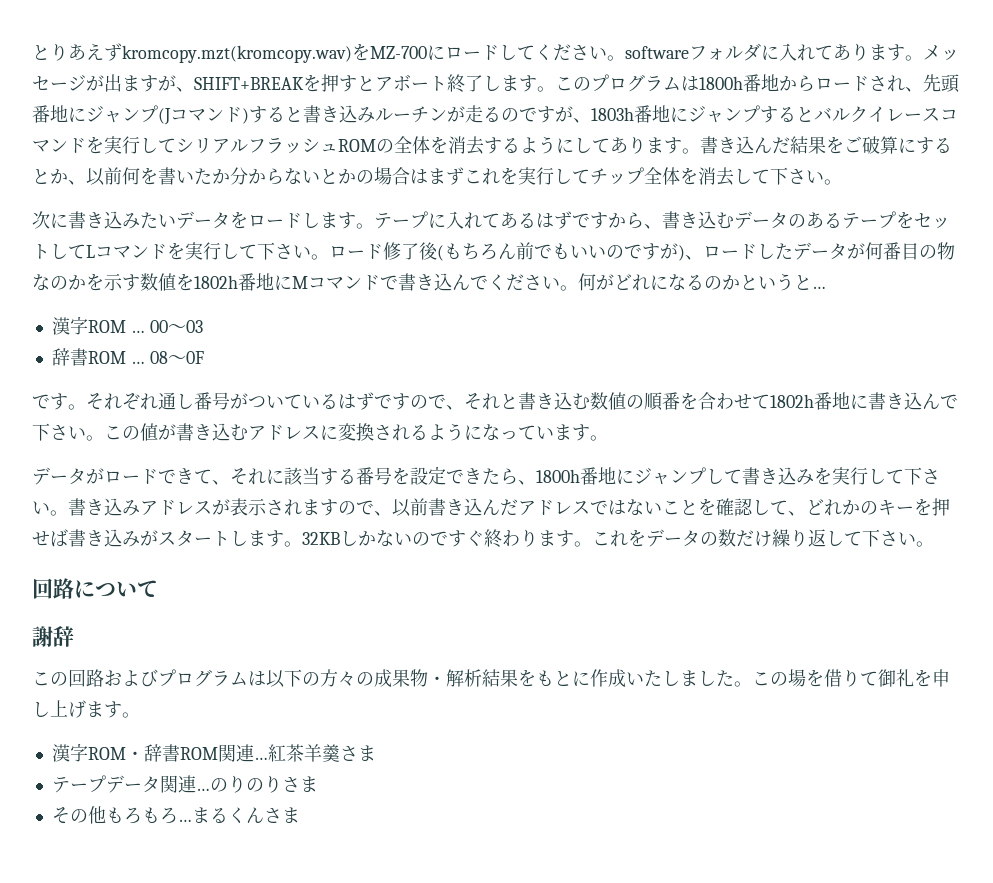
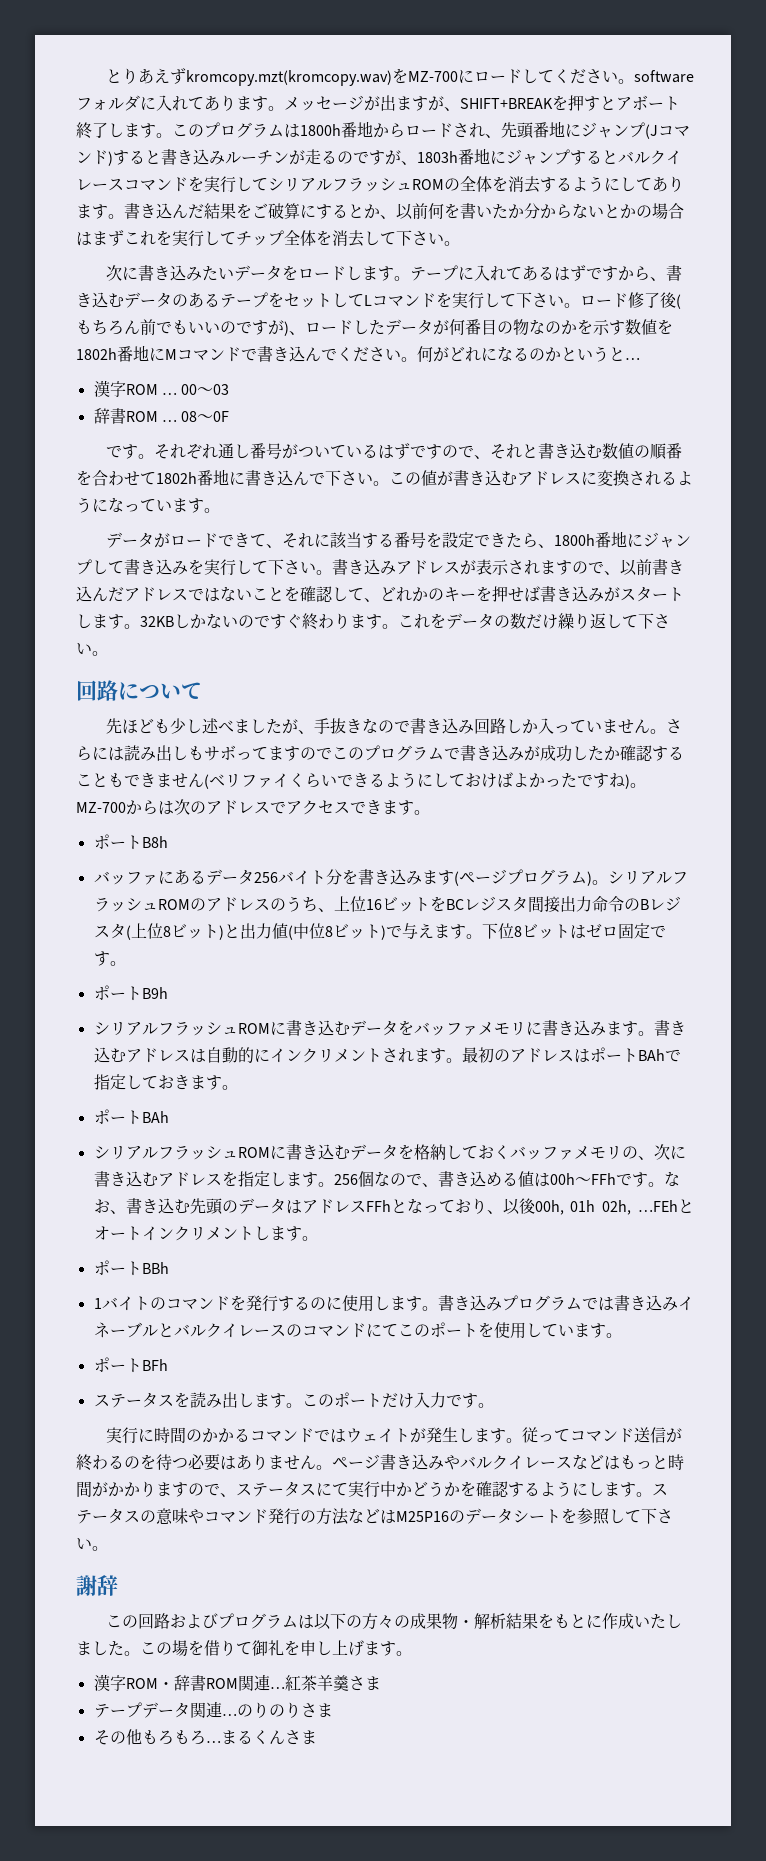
+ 先ほども少し述べましたが、手抜きなので書き込み回路しか入っていません。さらには読み出しもサボってますのでこのプログラムで書き込みが成功したか確認することもできません(ベリファイくらいできるようにしておけばよかったですね)。MZ-700からは次のアドレスでアクセスできます。
+ ポートB8h
+ バッファにあるデータ256バイト分を書き込みます(ページプログラム)。シリアルフラッシュROMのアドレスのうち、上位16ビットをBCレジスタ間接出力命令のBレジスタ(上位8ビット)と出力値(中位8ビット)で与えます。下位8ビットはゼロ固定です。
+ ポートB9h
+ シリアルフラッシュROMに書き込むデータをバッファメモリに書き込みます。書き込むアドレスは自動的にインクリメントされます。最初のアドレスはポートBAhで指定しておきます。
+ ポートBAh
+ シリアルフラッシュROMに書き込むデータを格納しておくバッファメモリの、次に書き込むアドレスを指定します。256個なので、書き込める値は00h～FFhです。なお、書き込む先頭のデータはアドレスFFhとなっており、以後00h, 01h 02h, …FEhとオートインクリメントします。
+ ポートBBh
+ 1バイトのコマンドを発行するのに使用します。書き込みプログラムでは書き込みイネーブルとバルクイレースのコマンドにてこのポートを使用しています。
+ ポートBFh
+ ステータスを読み出します。このポートだけ入力です。
+ 実行に時間のかかるコマンドではウェイトが発生します。従ってコマンド送信が終わるのを待つ必要はありません。ページ書き込みやバルクイレースなどはもっと時間がかかりますので、ステータスにて実行中かどうかを確認するようにします。ステータスの意味やコマンド発行の方法などはM25P16のデータシートを参照して下さい。

